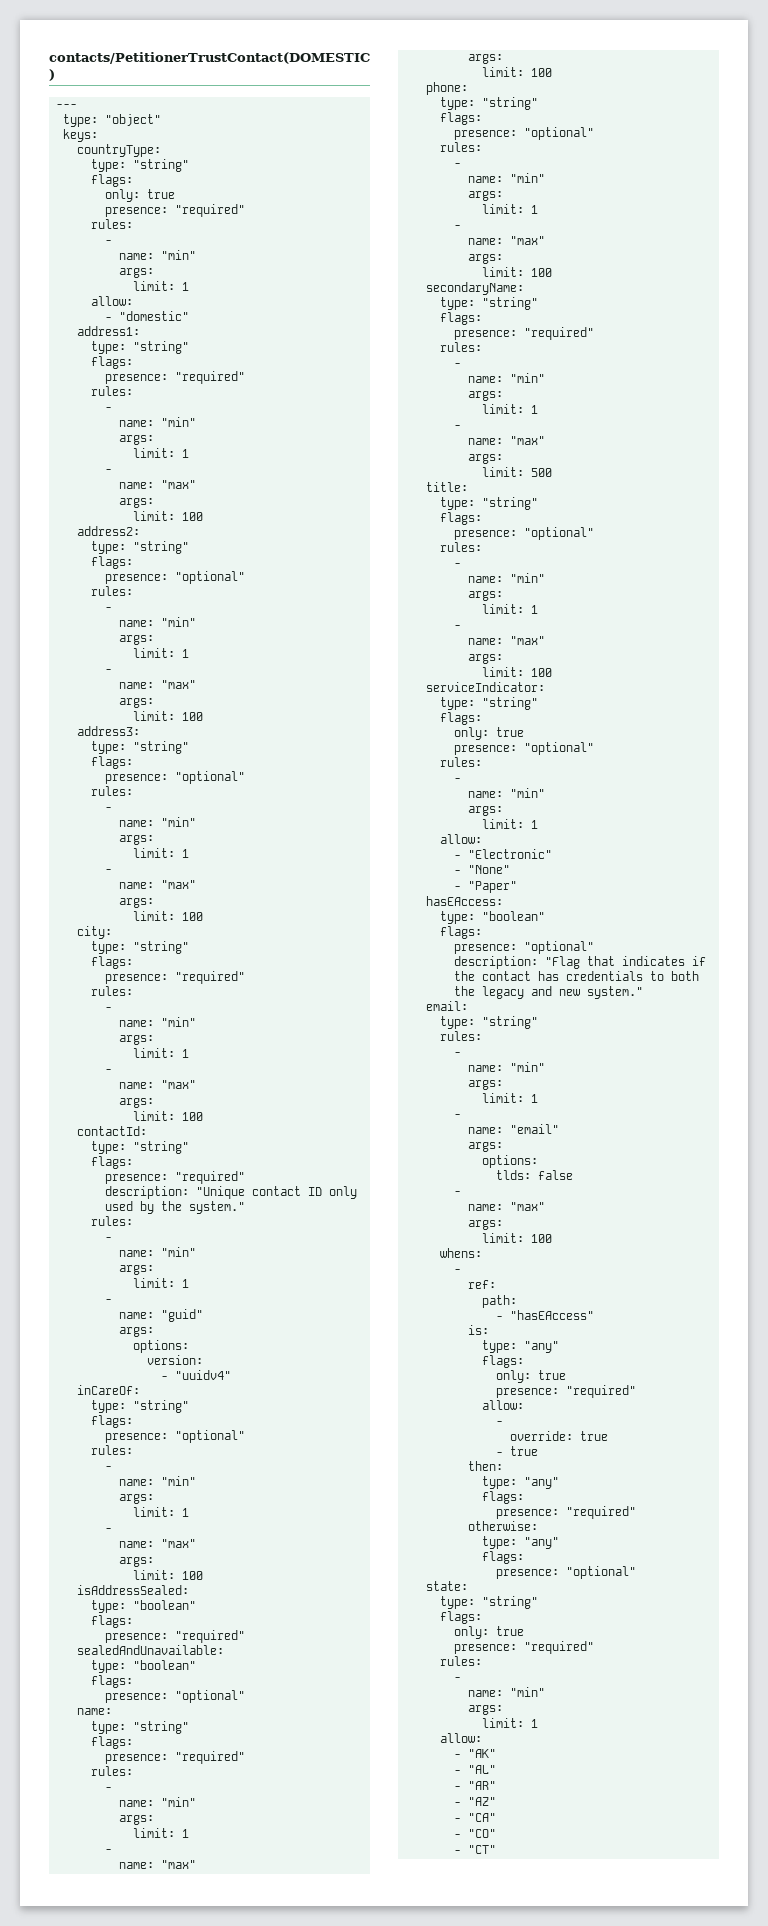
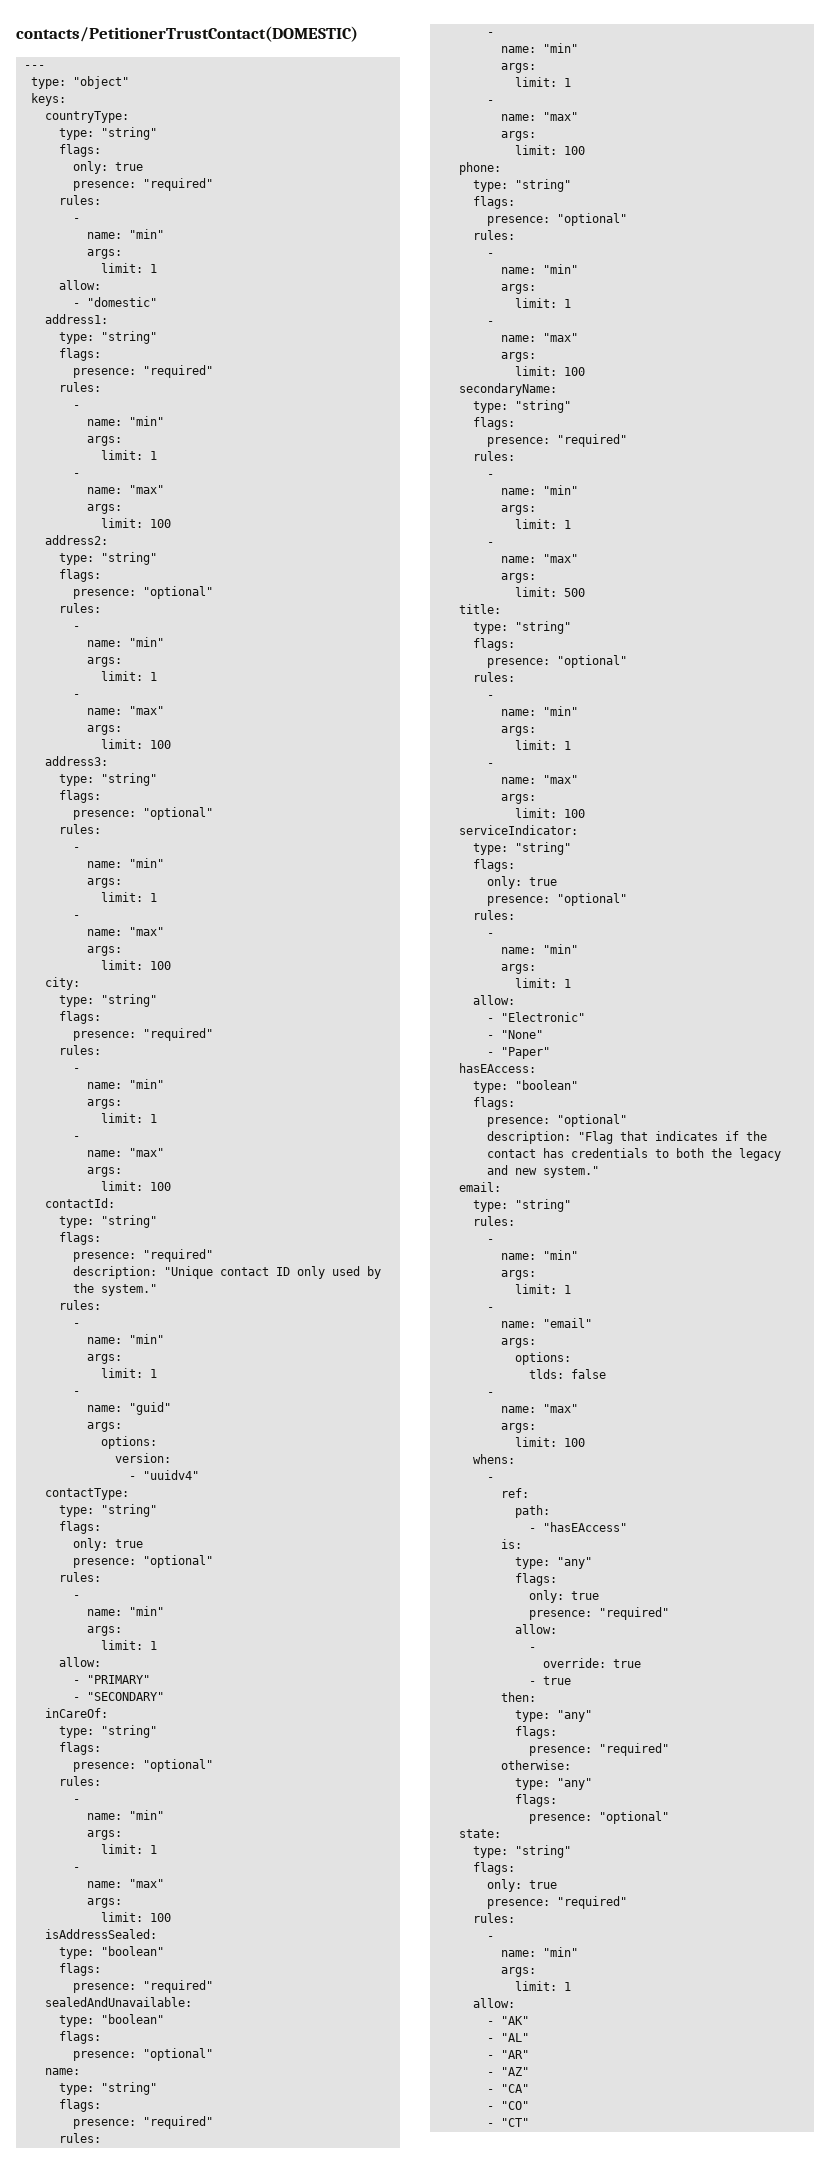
+ contactType:
+ type: "string"
+ flags:
+ only: true
+ presence: "optional"
+ rules:
+ -
+ name: "min"
+ args:
+ limit: 1
+ allow:
+ - "PRIMARY"
+ - "SECONDARY"

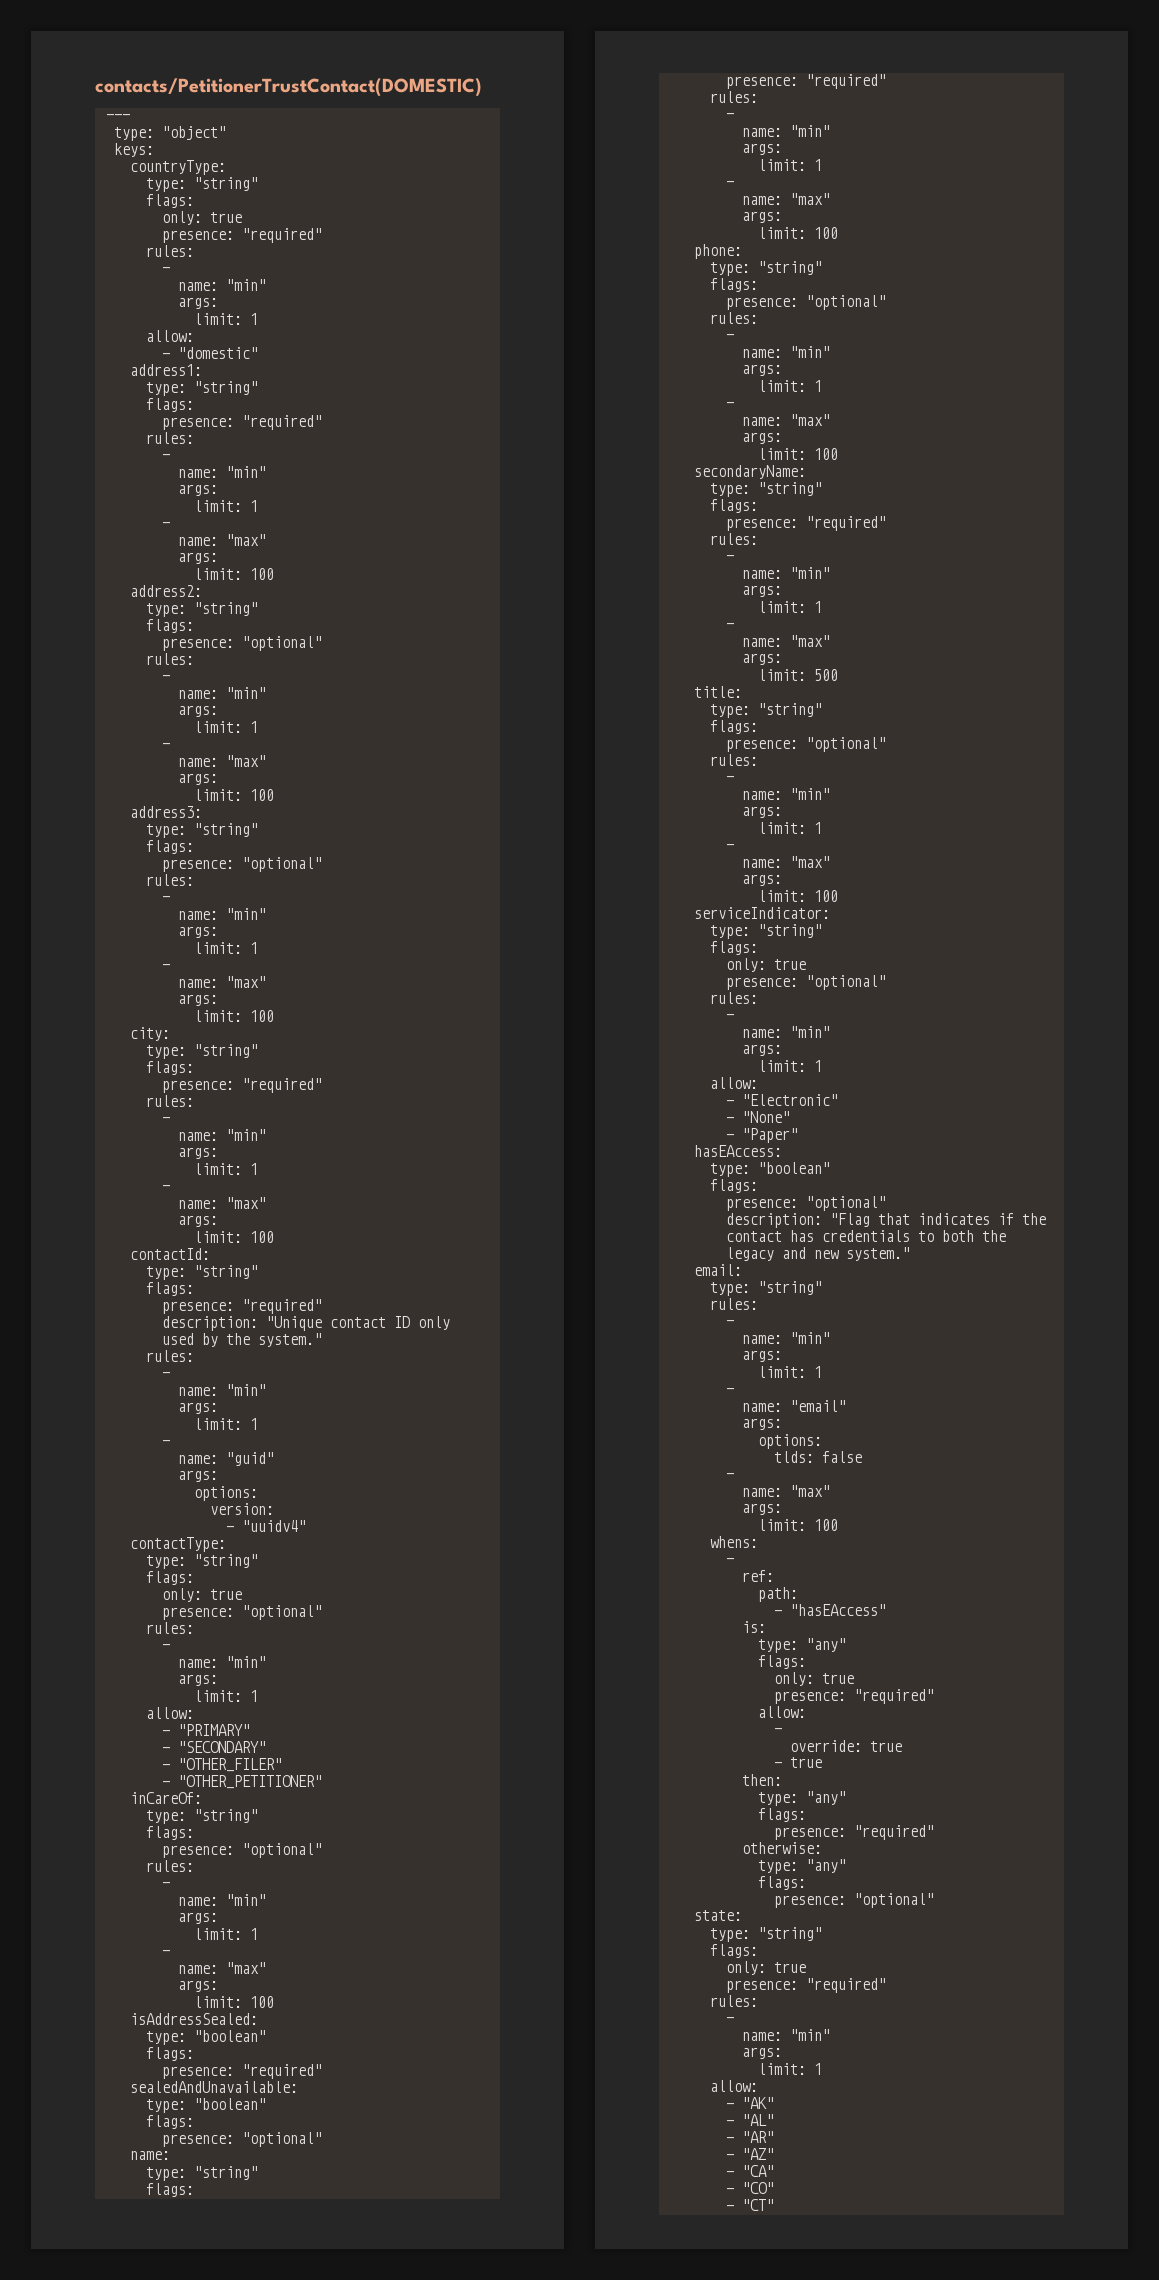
+ - "OTHER_FILER"
+ - "OTHER_PETITIONER"

